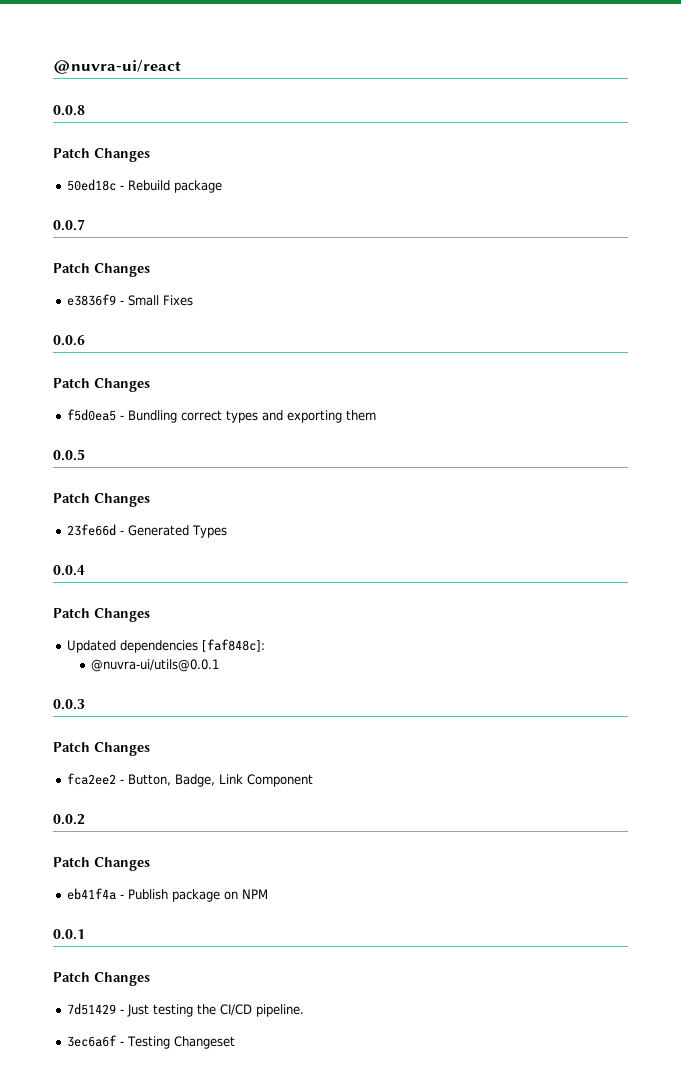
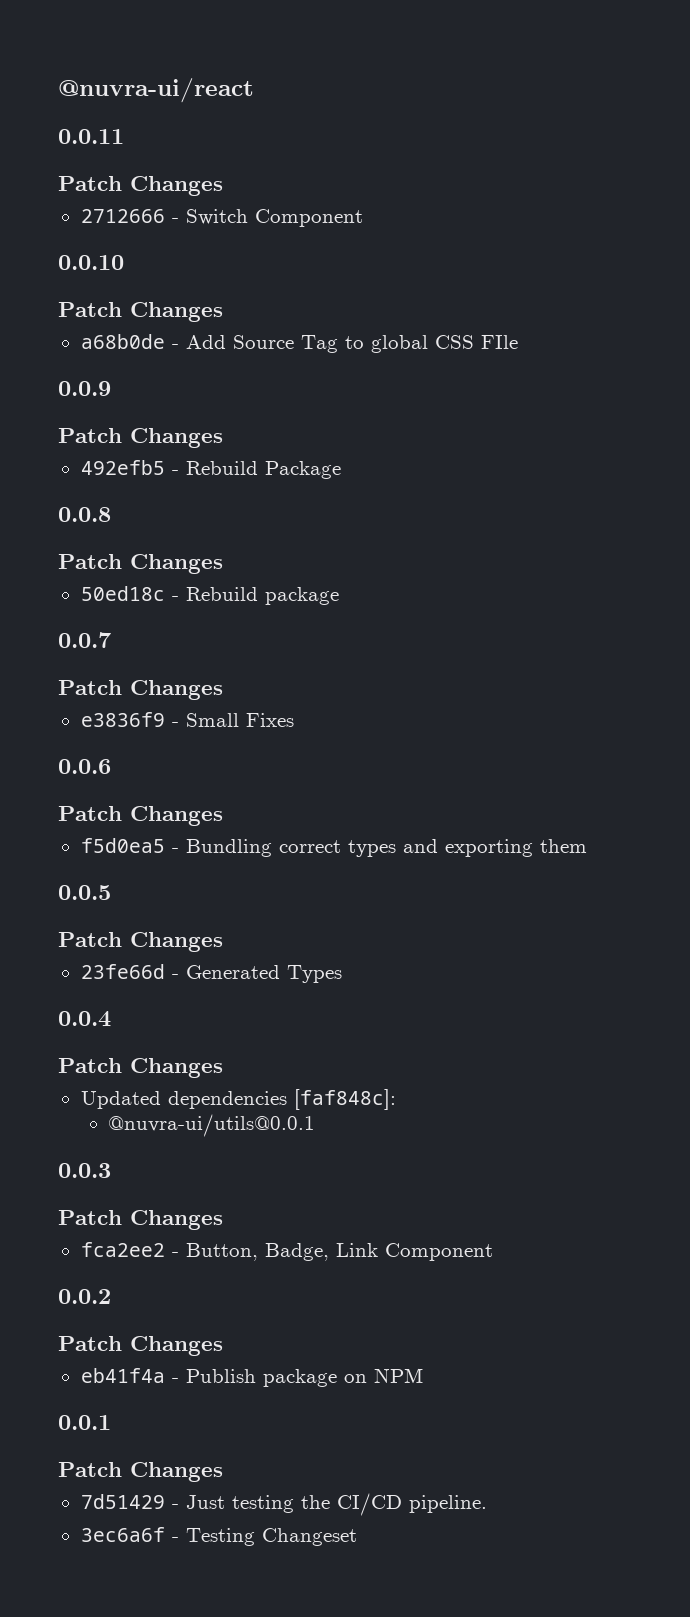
+ 0.0.11
+ Patch Changes
+ 2712666 - Switch Component
+ 0.0.10
+ Patch Changes
+ a68b0de - Add Source Tag to global CSS FIle
+ 0.0.9
+ Patch Changes
+ 492efb5 - Rebuild Package

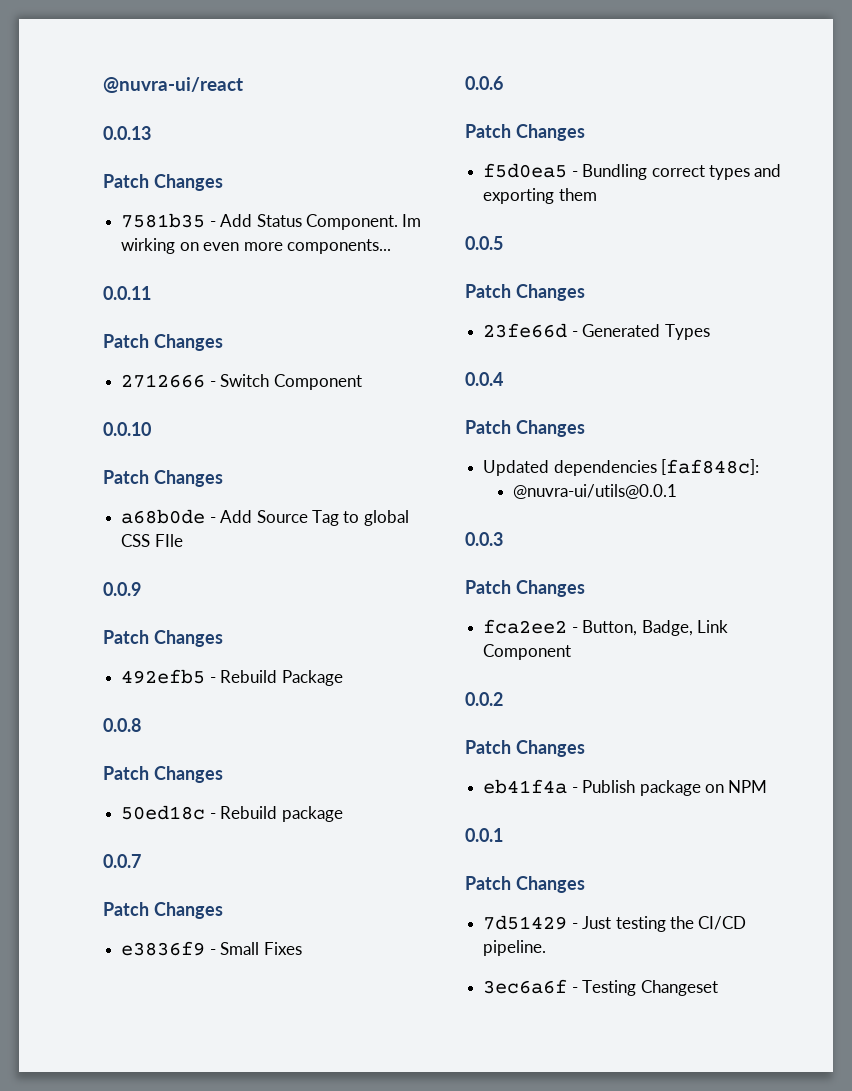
+ 0.0.13
+ Patch Changes
+ 7581b35 - Add Status Component. Im wirking on even more components...

